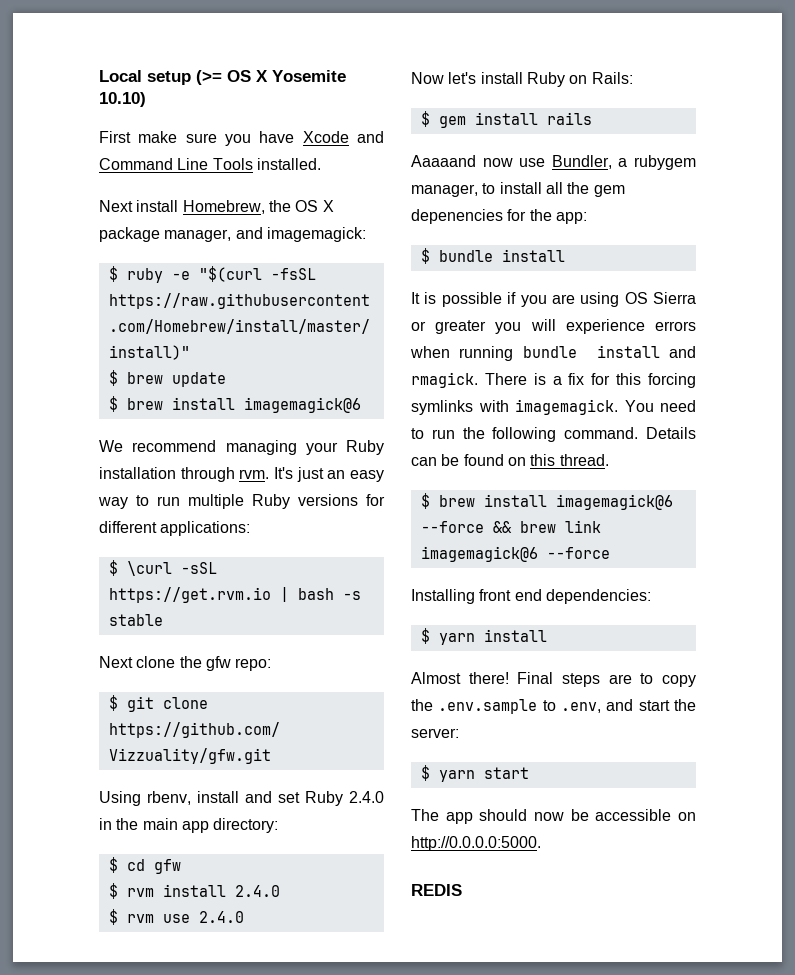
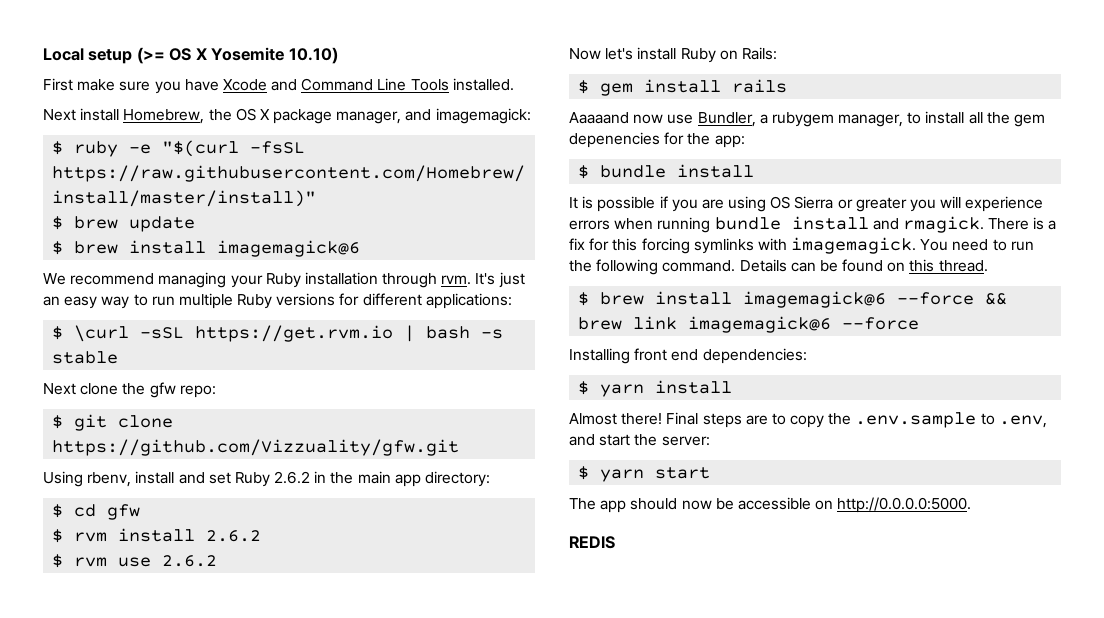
- Using rbenv, install and set Ruby 2.4.0 in the main app directory:
+ Using rbenv, install and set Ruby 2.6.2 in the main app directory:
- $ rvm install 2.4.0
+ $ rvm install 2.6.2
- $ rvm use 2.4.0
+ $ rvm use 2.6.2

